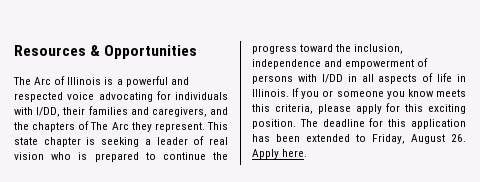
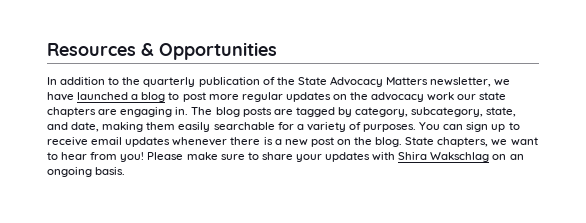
- The Arc of Illinois is a powerful and respected voice advocating for individuals with I/DD, their families and caregivers, and the chapters of The Arc they represent. This state chapter is seeking a leader of real vision who is prepared to continue the progress toward the inclusion, independence and empowerment of persons with I/DD in all aspects of life in Illinois. If you or someone you know meets this criteria, please apply for this exciting position. The deadline for this application has been extended to Friday, August 26. Apply here.
+ In addition to the quarterly publication of the State Advocacy Matters newsletter, we have launched a blog to post more regular updates on the advocacy work our state chapters are engaging in. The blog posts are tagged by category, subcategory, state, and date, making them easily searchable for a variety of purposes. You can sign up to receive email updates whenever there is a new post on the blog. State chapters, we want to hear from you! Please make sure to share your updates with Shira Wakschlag on an ongoing basis.

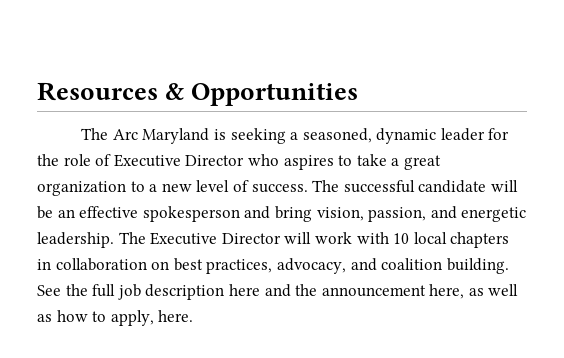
- In addition to the quarterly publication of the State Advocacy Matters newsletter, we have launched a blog to post more regular updates on the advocacy work our state chapters are engaging in. The blog posts are tagged by category, subcategory, state, and date, making them easily searchable for a variety of purposes. You can sign up to receive email updates whenever there is a new post on the blog. State chapters, we want to hear from you! Please make sure to share your updates with Shira Wakschlag on an ongoing basis.
+ The Arc Maryland is seeking a seasoned, dynamic leader for the role of Executive Director who aspires to take a great organization to a new level of success. The successful candidate will be an effective spokesperson and bring vision, passion, and energetic leadership. The Executive Director will work with 10 local chapters in collaboration on best practices, advocacy, and coalition building. See the full job description here and the announcement here, as well as how to apply, here.

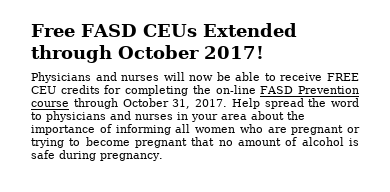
- Resources & Opportunities
- The Arc Maryland is seeking a seasoned, dynamic leader for the role of Executive Director who aspires to take a great organization to a new level of success. The successful candidate will be an effective spokesperson and bring vision, passion, and energetic leadership. The Executive Director will work with 10 local chapters in collaboration on best practices, advocacy, and coalition building. See the full job description here and the announcement here, as well as how to apply, here.
+ Free FASD CEUs Extended through October 2017!
+ Physicians and nurses will now be able to receive FREE CEU credits for completing the on-line FASD Prevention course through October 31, 2017. Help spread the word to physicians and nurses in your area about the importance of informing all women who are pregnant or trying to become pregnant that no amount of alcohol is safe during pregnancy.

